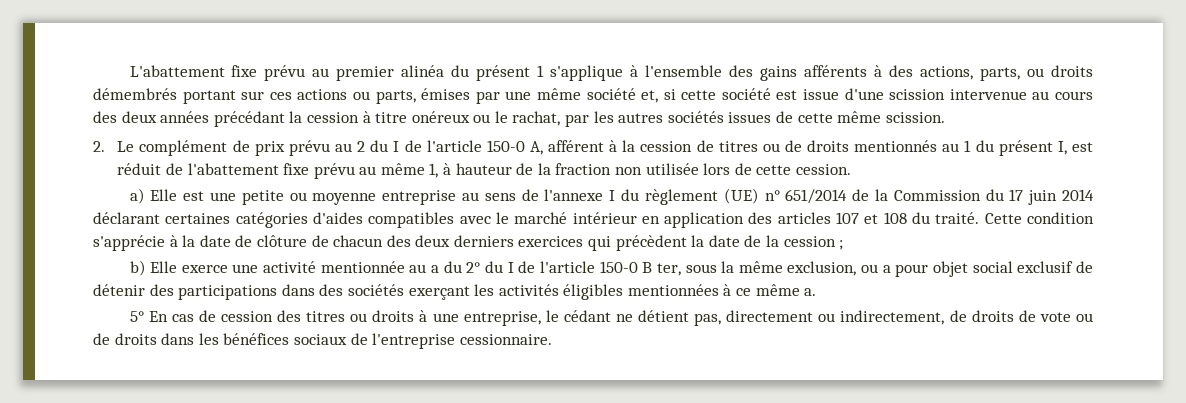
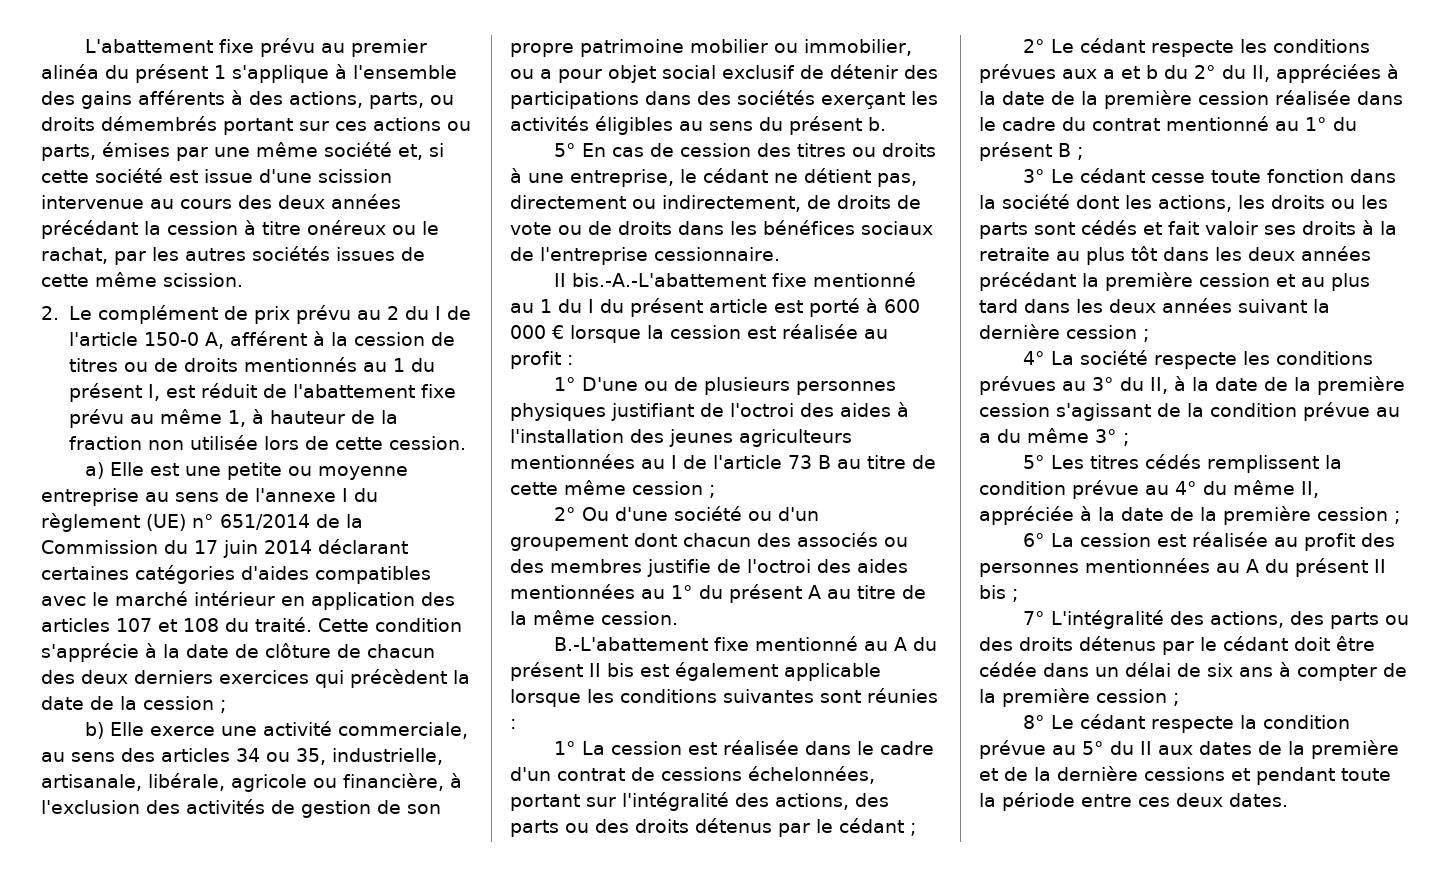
- b) Elle exerce une activité mentionnée au a du 2° du I de l'article 150-0 B ter, sous la même exclusion, ou a pour objet social exclusif de détenir des participations dans des sociétés exerçant les activités éligibles mentionnées à ce même a.
+ b) Elle exerce une activité commerciale, au sens des articles 34 ou 35, industrielle, artisanale, libérale, agricole ou financière, à l'exclusion des activités de gestion de son propre patrimoine mobilier ou immobilier, ou a pour objet social exclusif de détenir des participations dans des sociétés exerçant les activités éligibles au sens du présent b.
+ II bis.-A.-L'abattement fixe mentionné au 1 du I du présent article est porté à 600 000 € lorsque la cession est réalisée au profit :
+ 1° D'une ou de plusieurs personnes physiques justifiant de l'octroi des aides à l'installation des jeunes agriculteurs mentionnées au I de l'article 73 B au titre de cette même cession ;
+ 2° Ou d'une société ou d'un groupement dont chacun des associés ou des membres justifie de l'octroi des aides mentionnées au 1° du présent A au titre de la même cession.
+ B.-L'abattement fixe mentionné au A du présent II bis est également applicable lorsque les conditions suivantes sont réunies :
+ 1° La cession est réalisée dans le cadre d'un contrat de cessions échelonnées, portant sur l'intégralité des actions, des parts ou des droits détenus par le cédant ;
+ 2° Le cédant respecte les conditions prévues aux a et b du 2° du II, appréciées à la date de la première cession réalisée dans le cadre du contrat mentionné au 1° du présent B ;
+ 3° Le cédant cesse toute fonction dans la société dont les actions, les droits ou les parts sont cédés et fait valoir ses droits à la retraite au plus tôt dans les deux années précédant la première cession et au plus tard dans les deux années suivant la dernière cession ;
+ 4° La société respecte les conditions prévues au 3° du II, à la date de la première cession s'agissant de la condition prévue au a du même 3° ;
+ 5° Les titres cédés remplissent la condition prévue au 4° du même II, appréciée à la date de la première cession ;
+ 6° La cession est réalisée au profit des personnes mentionnées au A du présent II bis ;
+ 7° L'intégralité des actions, des parts ou des droits détenus par le cédant doit être cédée dans un délai de six ans à compter de la première cession ;
+ 8° Le cédant respecte la condition prévue au 5° du II aux dates de la première et de la dernière cessions et pendant toute la période entre ces deux dates.

